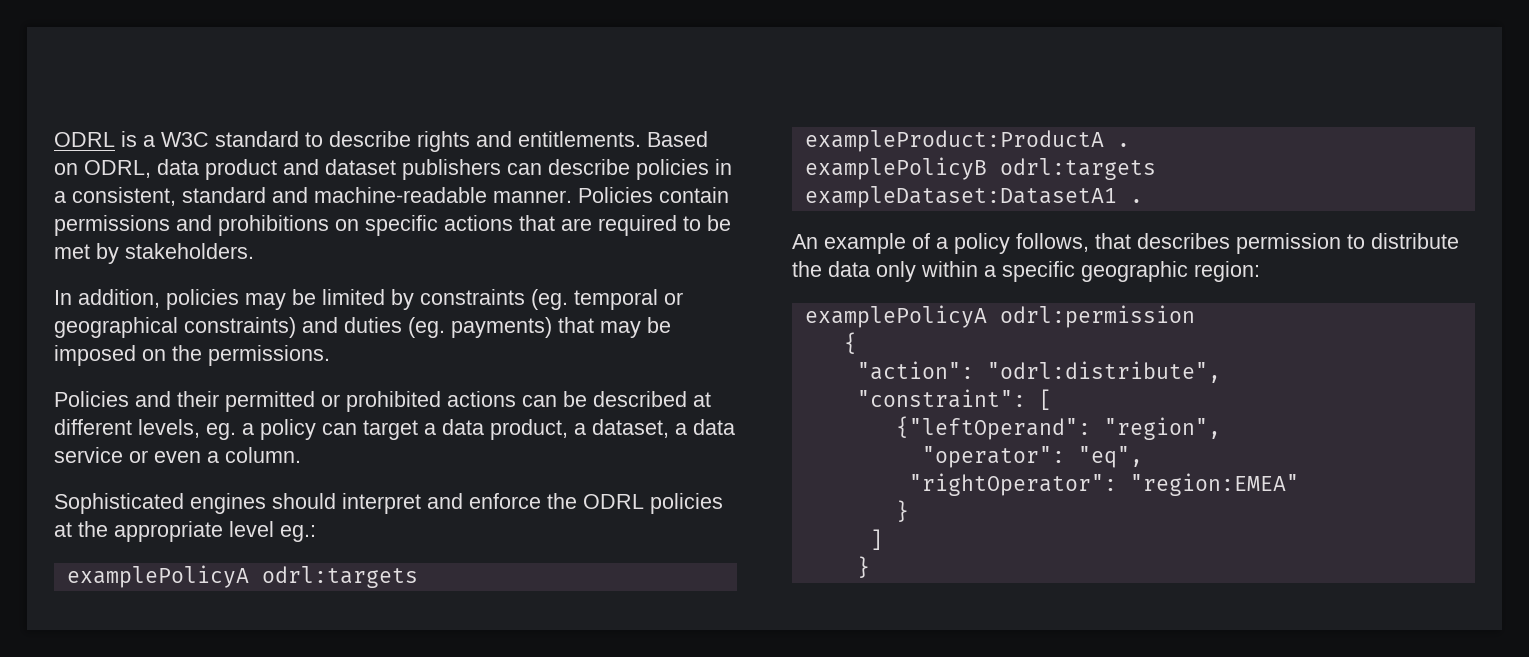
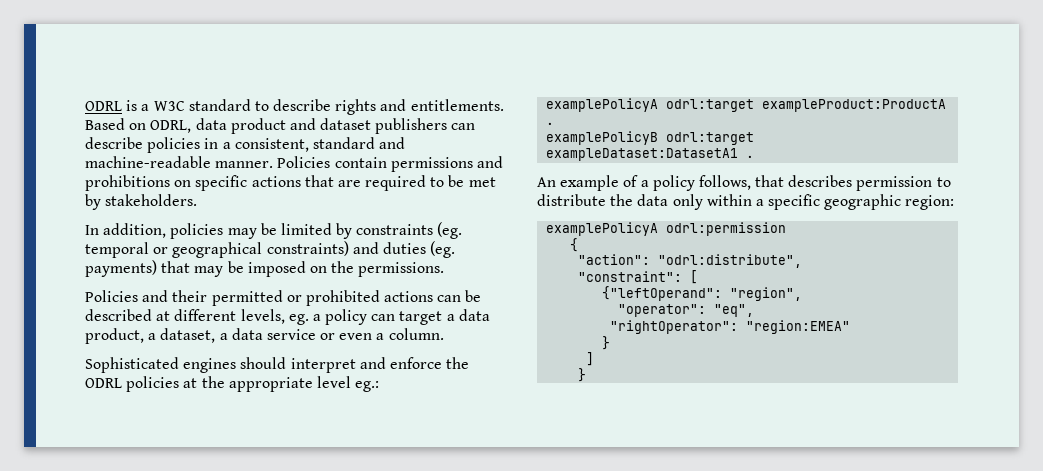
- examplePolicyA odrl:targets exampleProduct:ProductA .
+ examplePolicyA odrl:target exampleProduct:ProductA .
- examplePolicyB odrl:targets exampleDataset:DatasetA1 .
+ examplePolicyB odrl:target exampleDataset:DatasetA1 .

